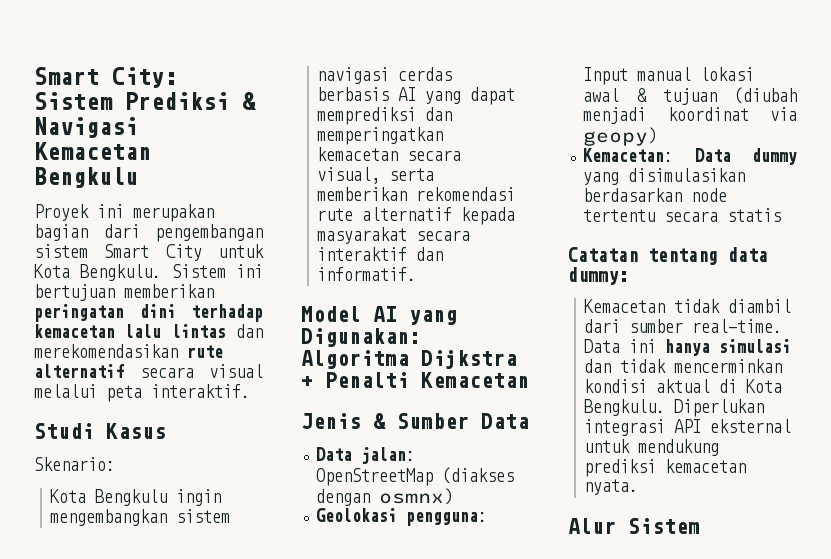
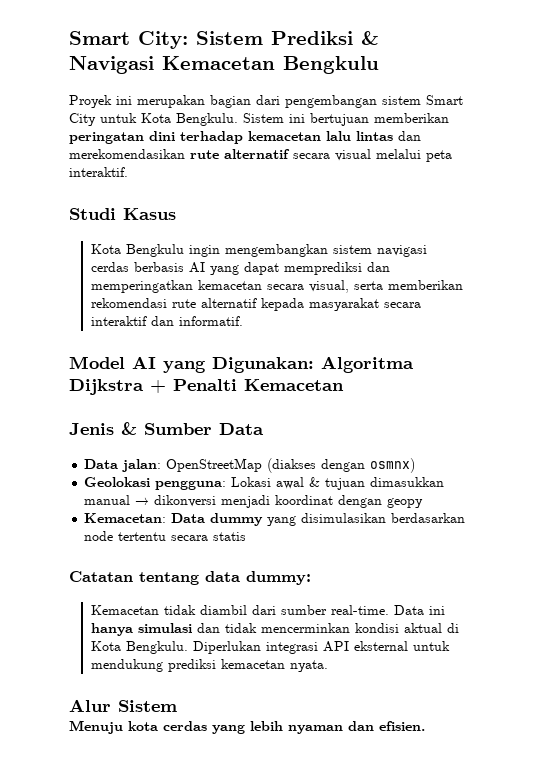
- Skenario:
- Geolokasi pengguna: Input manual lokasi awal & tujuan (diubah menjadi koordinat via geopy)
+ Geolokasi pengguna: Lokasi awal & tujuan dimasukkan manual → dikonversi menjadi koordinat dengan geopy
+ Menuju kota cerdas yang lebih nyaman dan efisien.

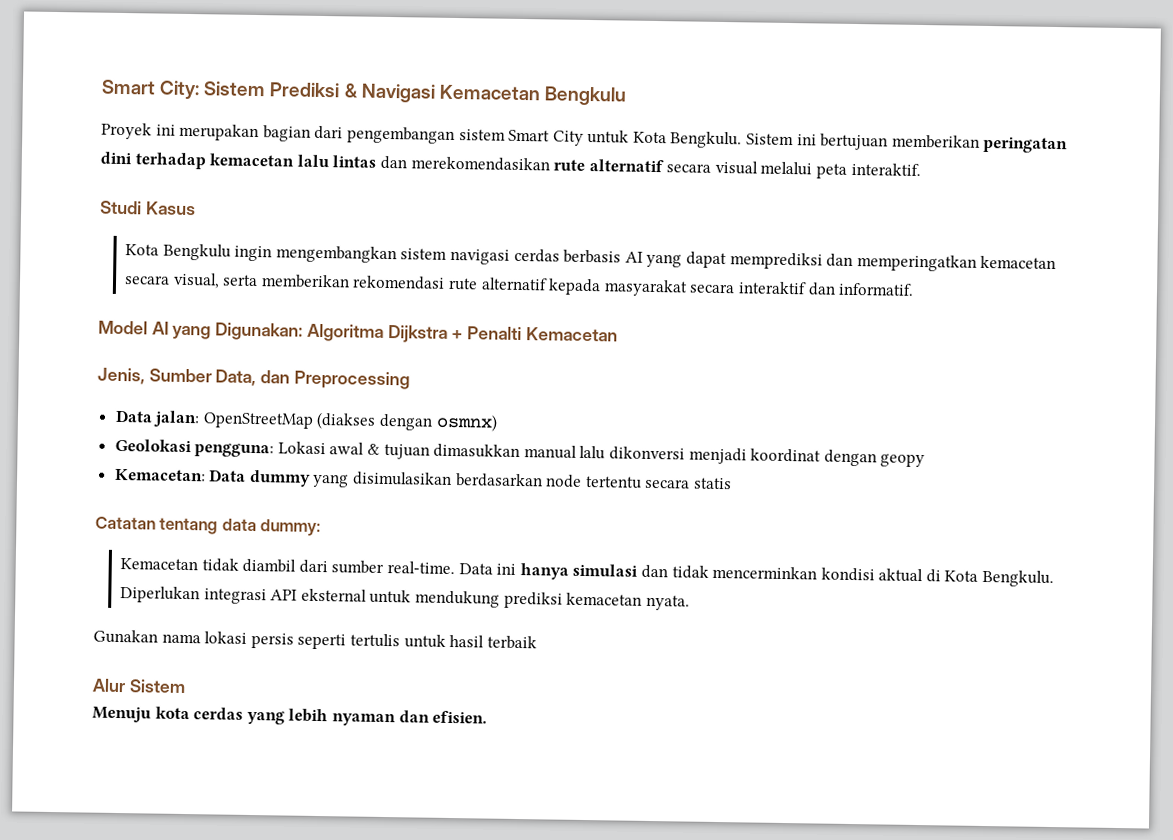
- Jenis & Sumber Data
+ Jenis, Sumber Data, dan Preprocessing
- Geolokasi pengguna: Lokasi awal & tujuan dimasukkan manual → dikonversi menjadi koordinat dengan geopy
+ Geolokasi pengguna: Lokasi awal & tujuan dimasukkan manual lalu dikonversi menjadi koordinat dengan geopy
+ Gunakan nama lokasi persis seperti tertulis untuk hasil terbaik

